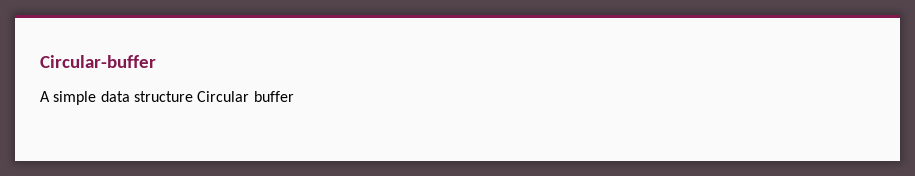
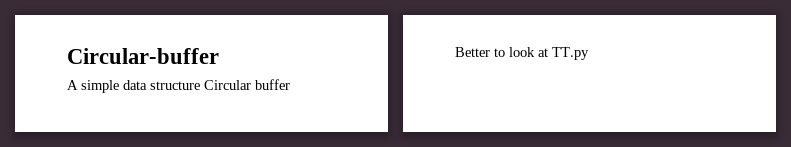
- A simple data structure Circular buffer
+ A simple data structure Circular buffer Better to look at TT.py

